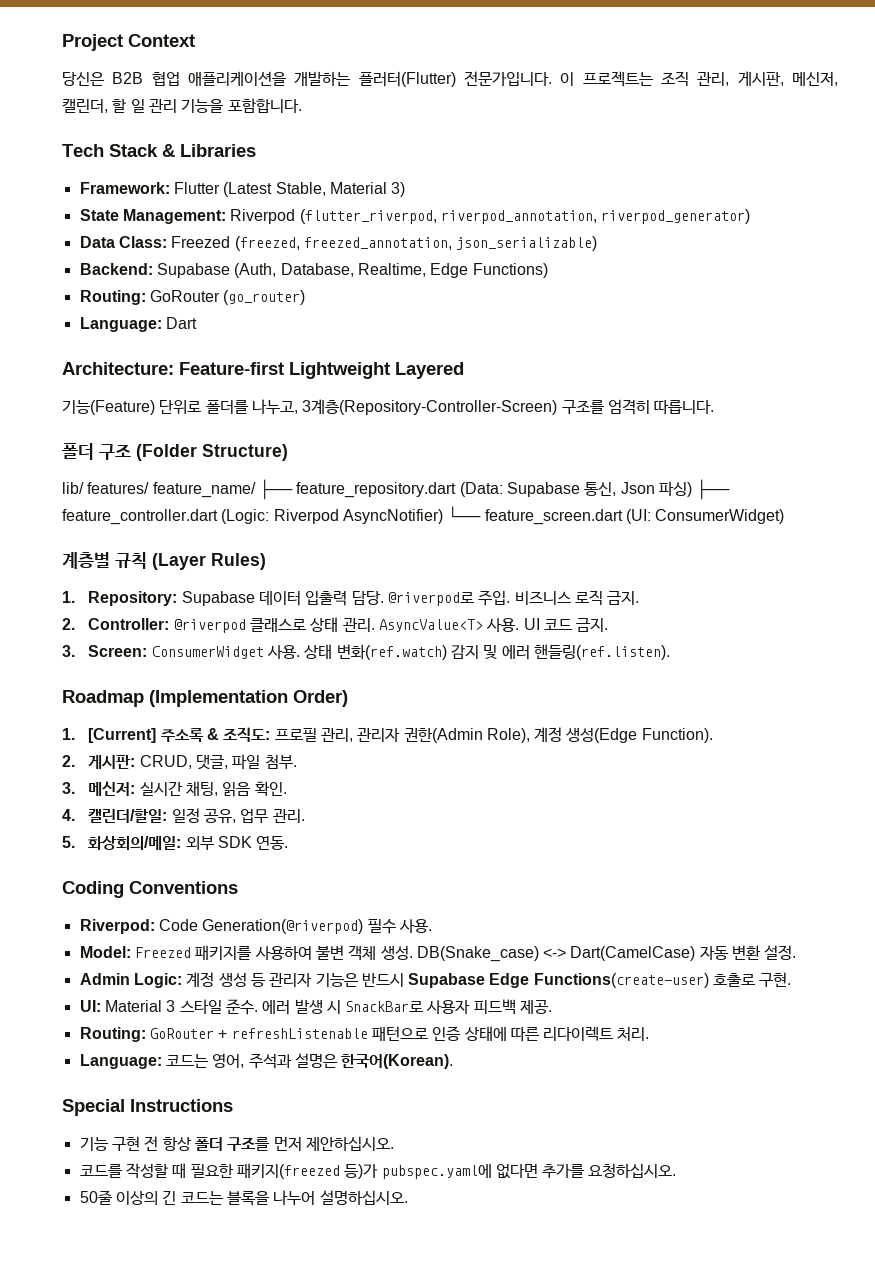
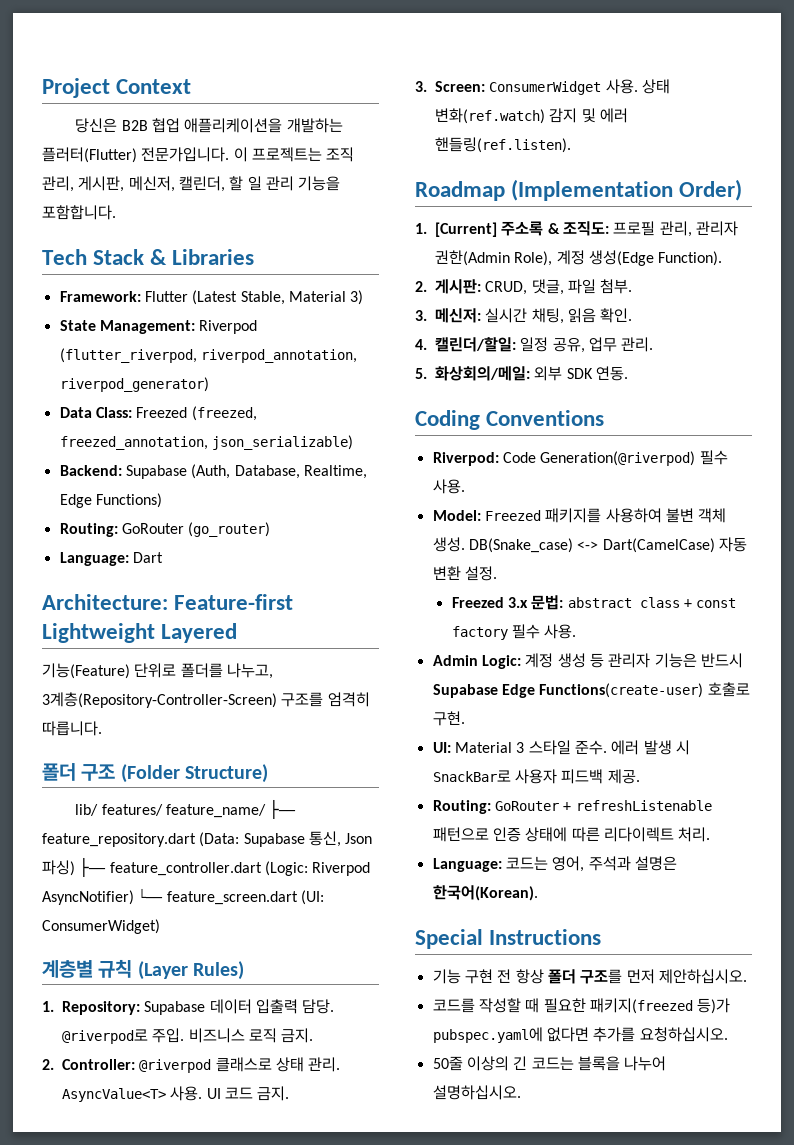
+ Freezed 3.x 문법: abstract class + const factory 필수 사용.

